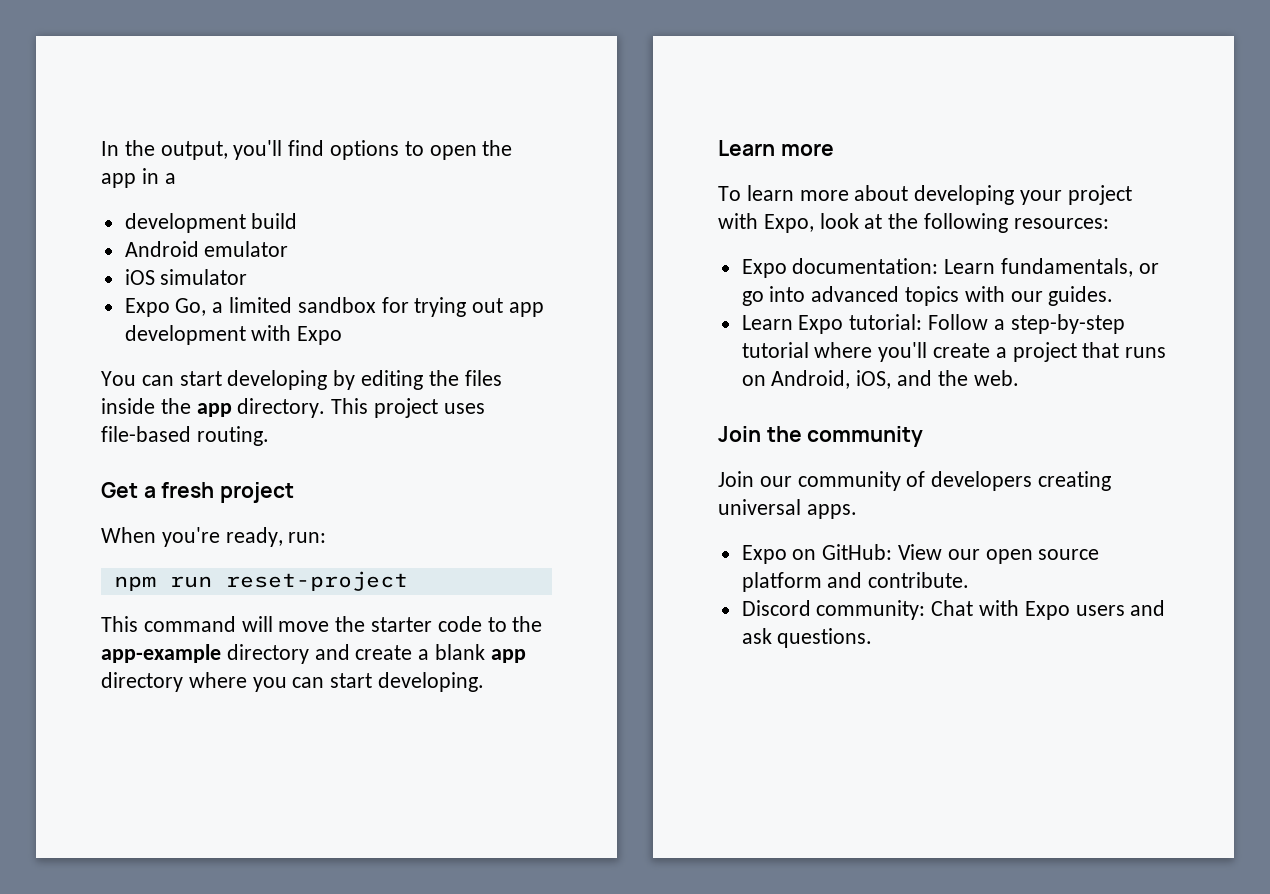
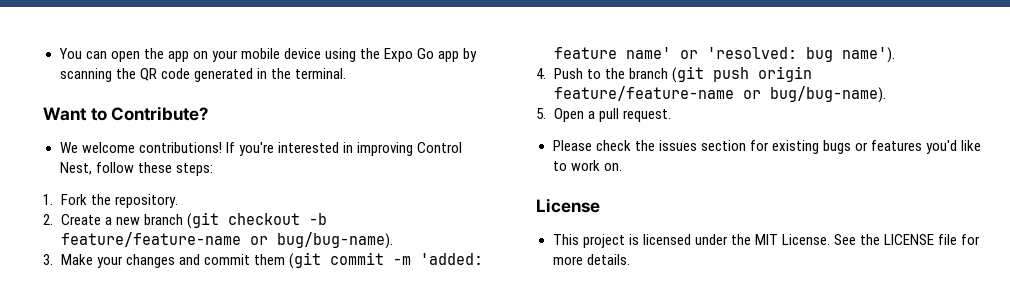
- In the output, you'll find options to open the app in a
- development build
- Android emulator
- iOS simulator
- Expo Go, a limited sandbox for trying out app development with Expo
- You can start developing by editing the files inside the app directory. This project uses file-based routing.
- Get a fresh project
- When you're ready, run:
- npm run reset-project
- This command will move the starter code to the app-example directory and create a blank app directory where you can start developing.
- Learn more
- To learn more about developing your project with Expo, look at the following resources:
- Expo documentation: Learn fundamentals, or go into advanced topics with our guides.
- Learn Expo tutorial: Follow a step-by-step tutorial where you'll create a project that runs on Android, iOS, and the web.
- Join the community
- Join our community of developers creating universal apps.
- Expo on GitHub: View our open source platform and contribute.
- Discord community: Chat with Expo users and ask questions.
+ You can open the app on your mobile device using the Expo Go app by scanning the QR code generated in the terminal.
+ Want to Contribute?
+ We welcome contributions! If you're interested in improving Control Nest, follow these steps:
+ 1. Fork the repository.
+ 2. Create a new branch (git checkout -b feature/feature-name or bug/bug-name).
+ 3. Make your changes and commit them (git commit -m 'added: feature name' or 'resolved: bug name').
+ 4. Push to the branch (git push origin feature/feature-name or bug/bug-name).
+ 5. Open a pull request.
+ Please check the issues section for existing bugs or features you'd like to work on.
+ License
+ This project is licensed under the MIT License. See the LICENSE file for more details.

